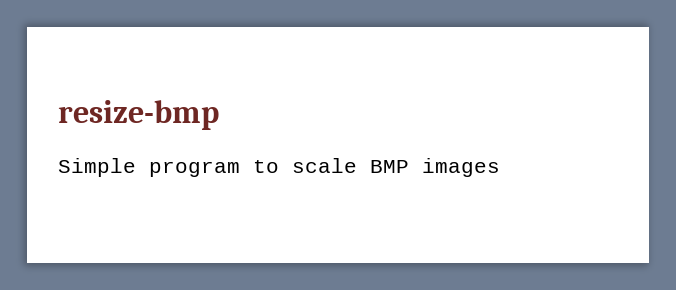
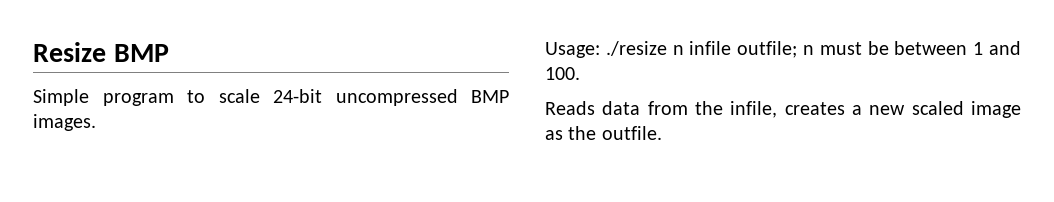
- resize-bmp
+ Resize BMP
- Simple program to scale BMP images
+ Simple program to scale 24-bit uncompressed BMP images.
+ Usage: ./resize n infile outfile; n must be between 1 and 100.
+ Reads data from the infile, creates a new scaled image as the outfile.

